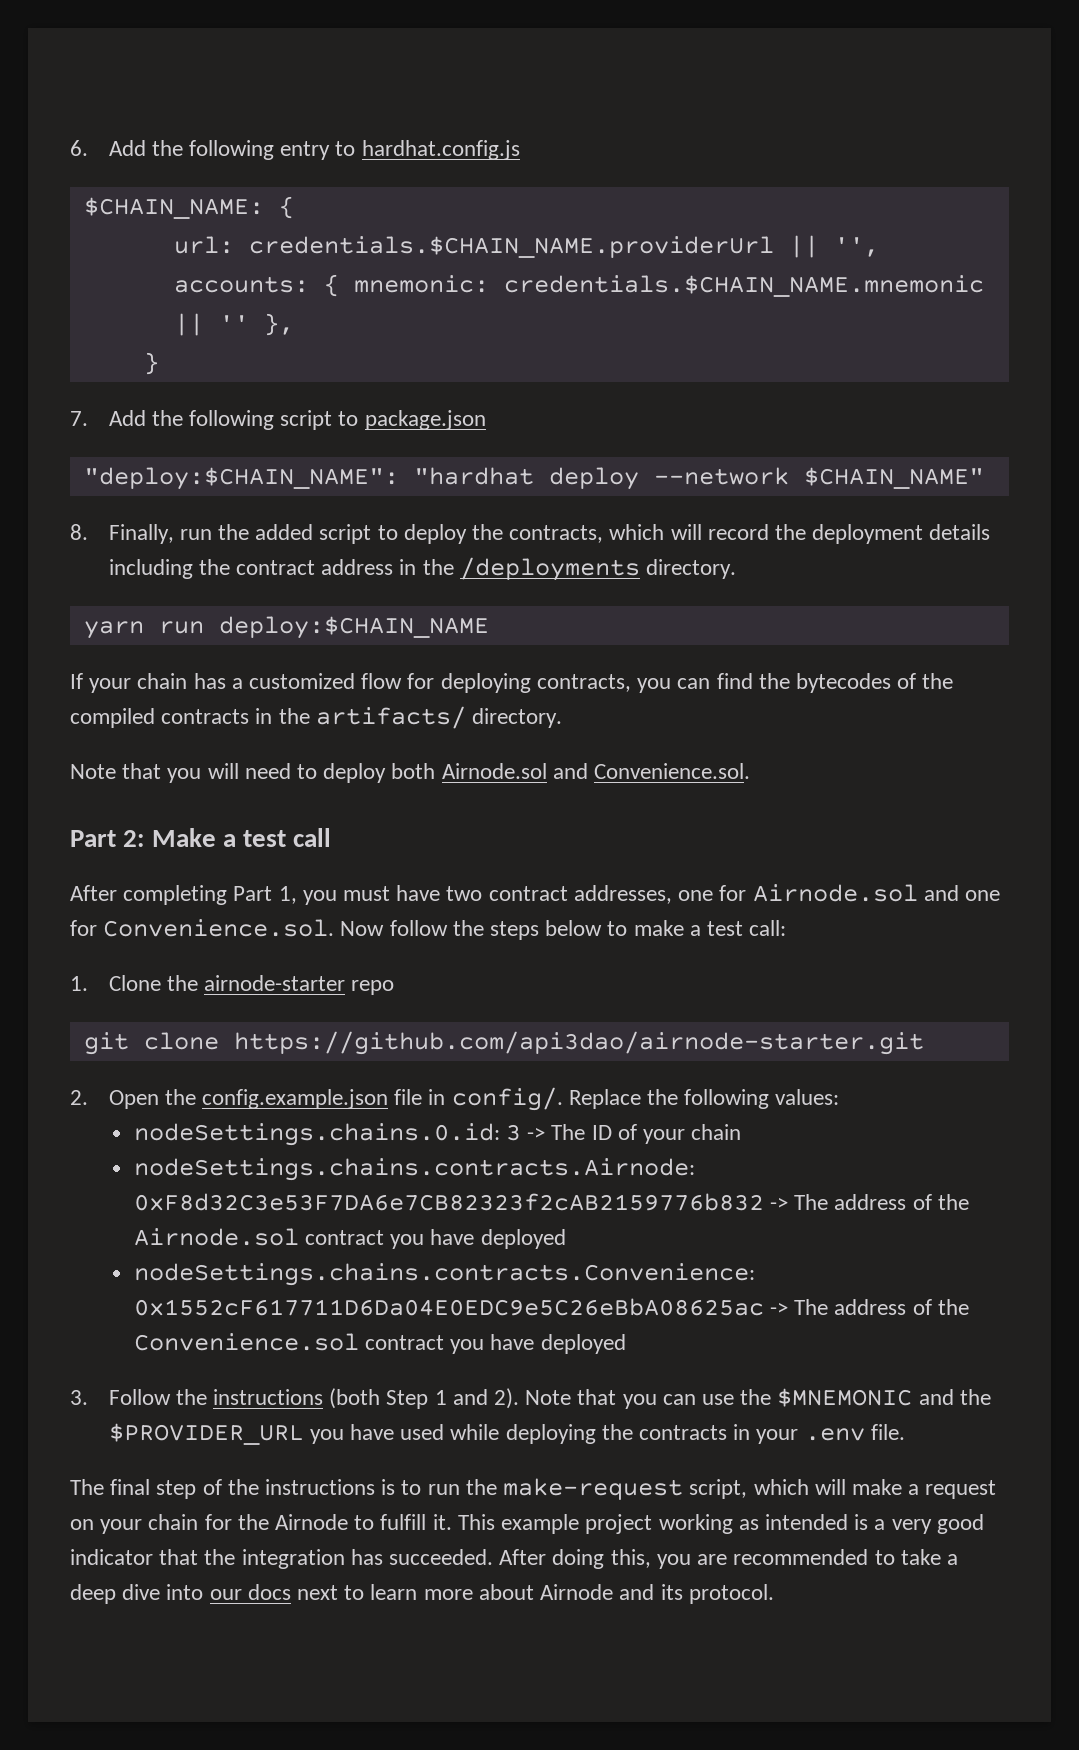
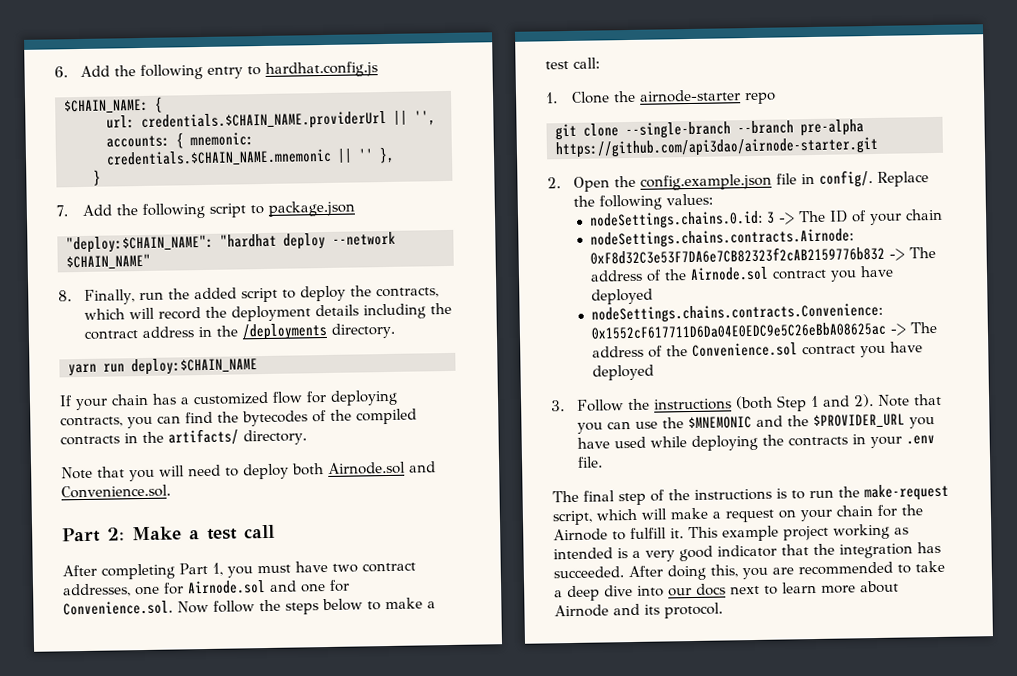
- git clone https://github.com/api3dao/airnode-starter.git
+ git clone --single-branch --branch pre-alpha https://github.com/api3dao/airnode-starter.git

